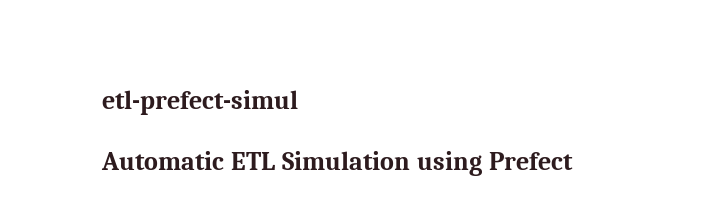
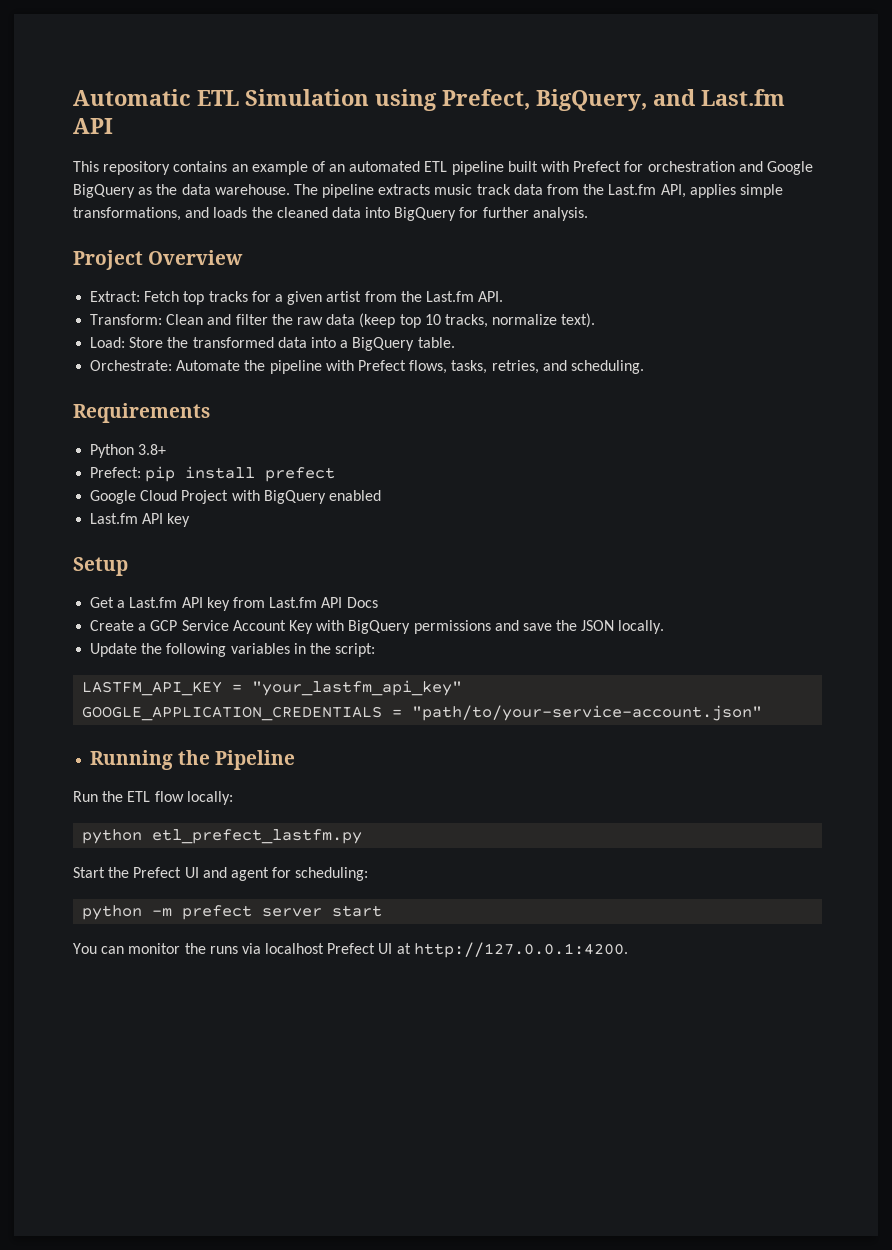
- etl-prefect-simul
- Automatic ETL Simulation using Prefect
+ Automatic ETL Simulation using Prefect, BigQuery, and Last.fm API
+ This repository contains an example of an automated ETL pipeline built with Prefect for orchestration and Google BigQuery as the data warehouse. The pipeline extracts music track data from the Last.fm API, applies simple transformations, and loads the cleaned data into BigQuery for further analysis.
+ Project Overview
+ Extract: Fetch top tracks for a given artist from the Last.fm API.
+ Transform: Clean and filter the raw data (keep top 10 tracks, normalize text).
+ Load: Store the transformed data into a BigQuery table.
+ Orchestrate: Automate the pipeline with Prefect flows, tasks, retries, and scheduling.
+ Requirements
+ Python 3.8+
+ Prefect: pip install prefect
+ Google Cloud Project with BigQuery enabled
+ Last.fm API key
+ Setup
+ Get a Last.fm API key from Last.fm API Docs
+ Create a GCP Service Account Key with BigQuery permissions and save the JSON locally.
+ Update the following variables in the script:
+ LASTFM_API_KEY = "your_lastfm_api_key"
+ GOOGLE_APPLICATION_CREDENTIALS = "path/to/your-service-account.json"
+ Running the Pipeline
+ Run the ETL flow locally:
+ python etl_prefect_lastfm.py
+ Start the Prefect UI and agent for scheduling:
+ python -m prefect server start
+ You can monitor the runs via localhost Prefect UI at http://127.0.0.1:4200.

